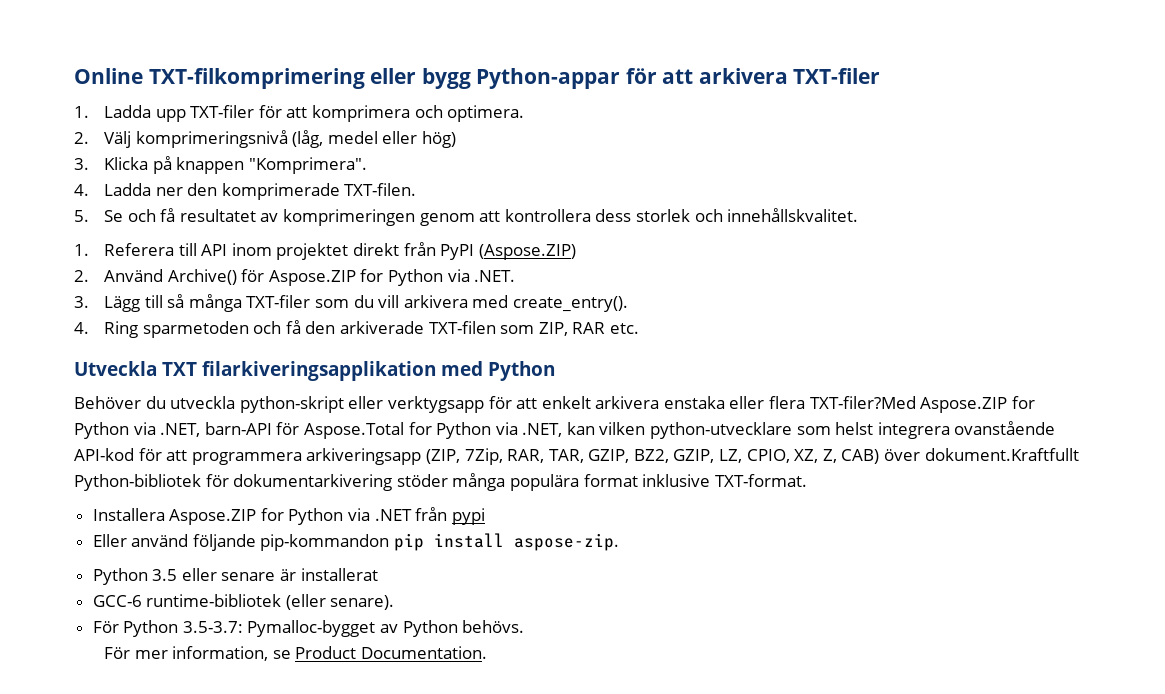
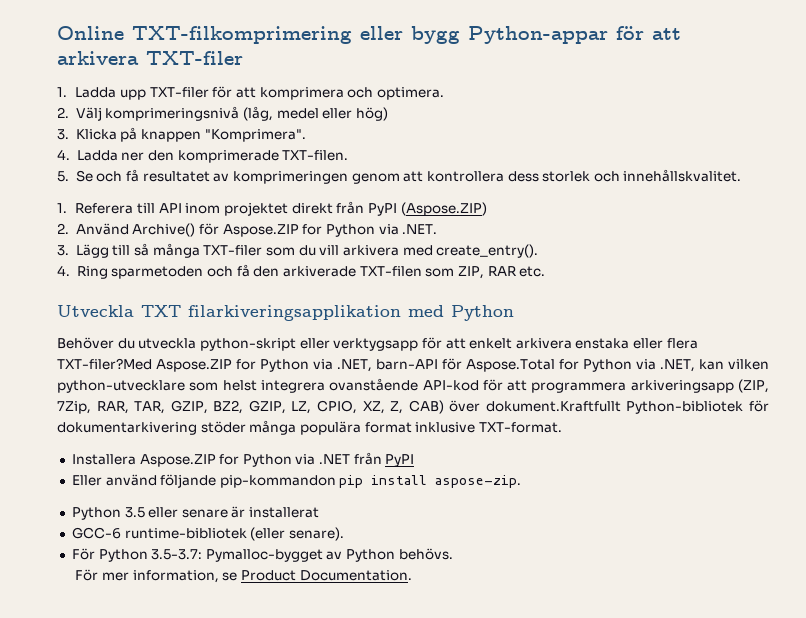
- Installera Aspose.ZIP for Python via .NET från pypi
+ Installera Aspose.ZIP for Python via .NET från PyPI

